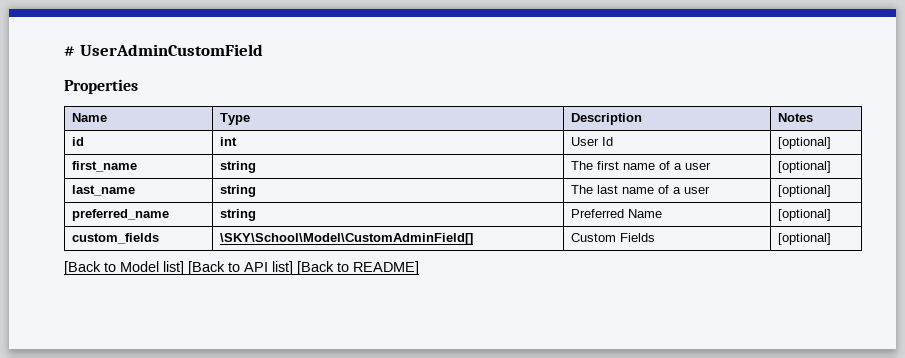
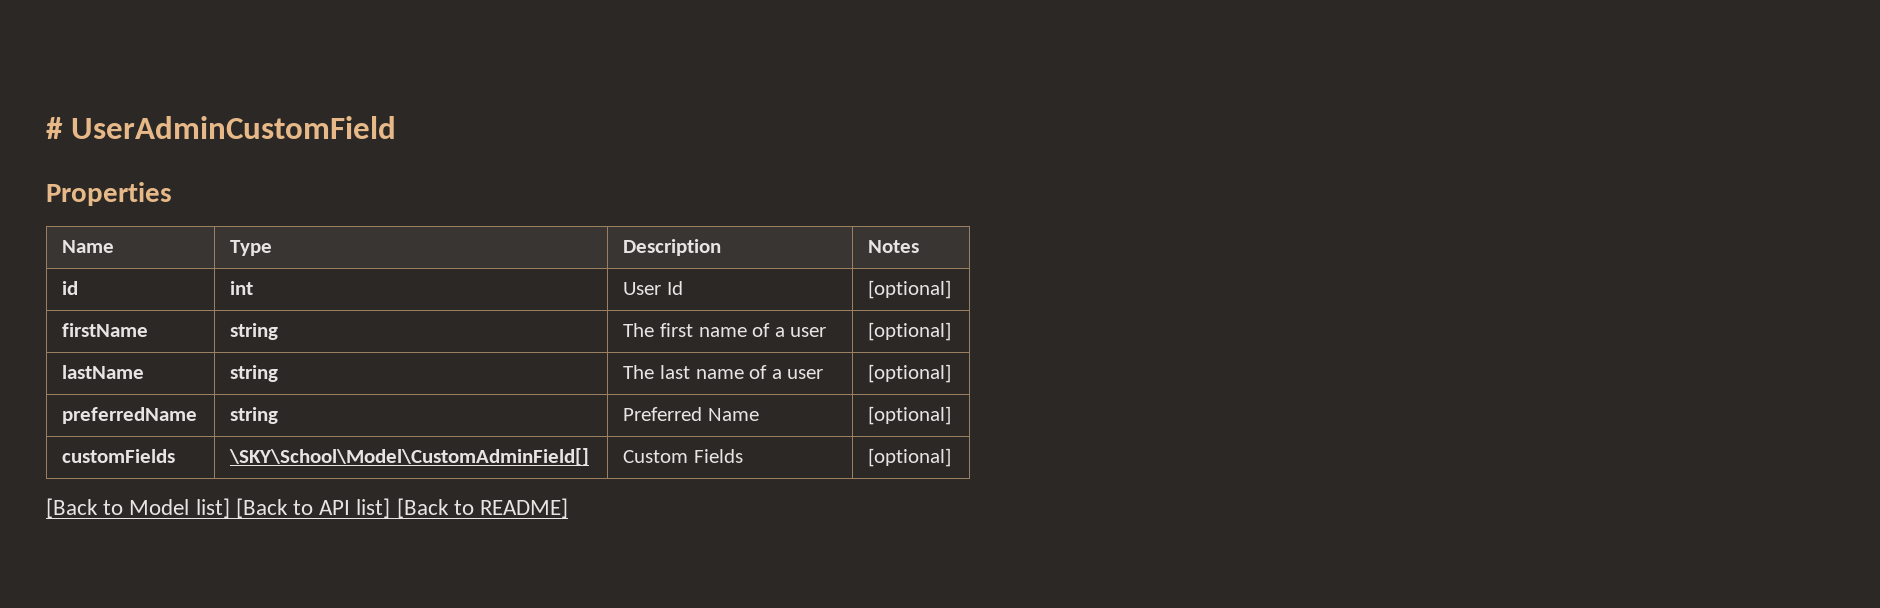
- first_name | string | The first name of a user | [optional]
+ firstName | string | The first name of a user | [optional]
- last_name | string | The last name of a user | [optional]
+ lastName | string | The last name of a user | [optional]
- preferred_name | string | Preferred Name | [optional]
+ preferredName | string | Preferred Name | [optional]
- custom_fields | \SKY\School\Model\CustomAdminField[] | Custom Fields | [optional]
+ customFields | \SKY\School\Model\CustomAdminField[] | Custom Fields | [optional]

